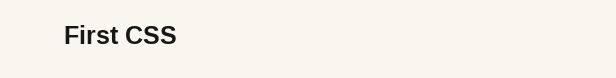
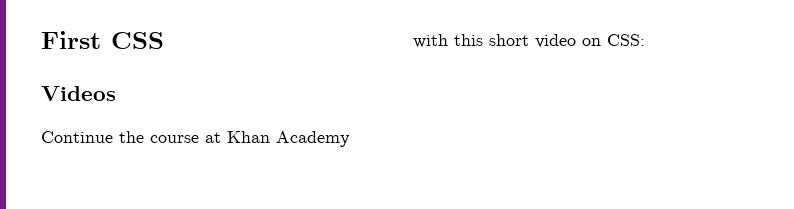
+ Videos
+ Continue the course at Khan Academy with this short video on CSS:

